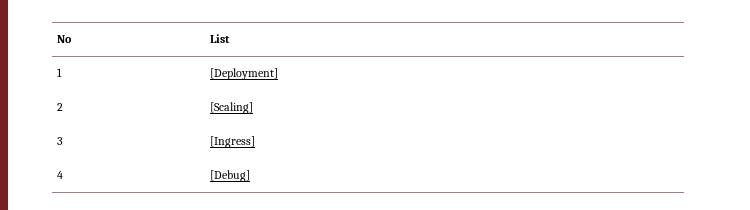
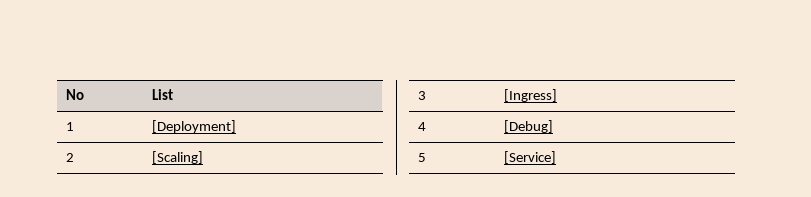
+ 5 | [Service]

